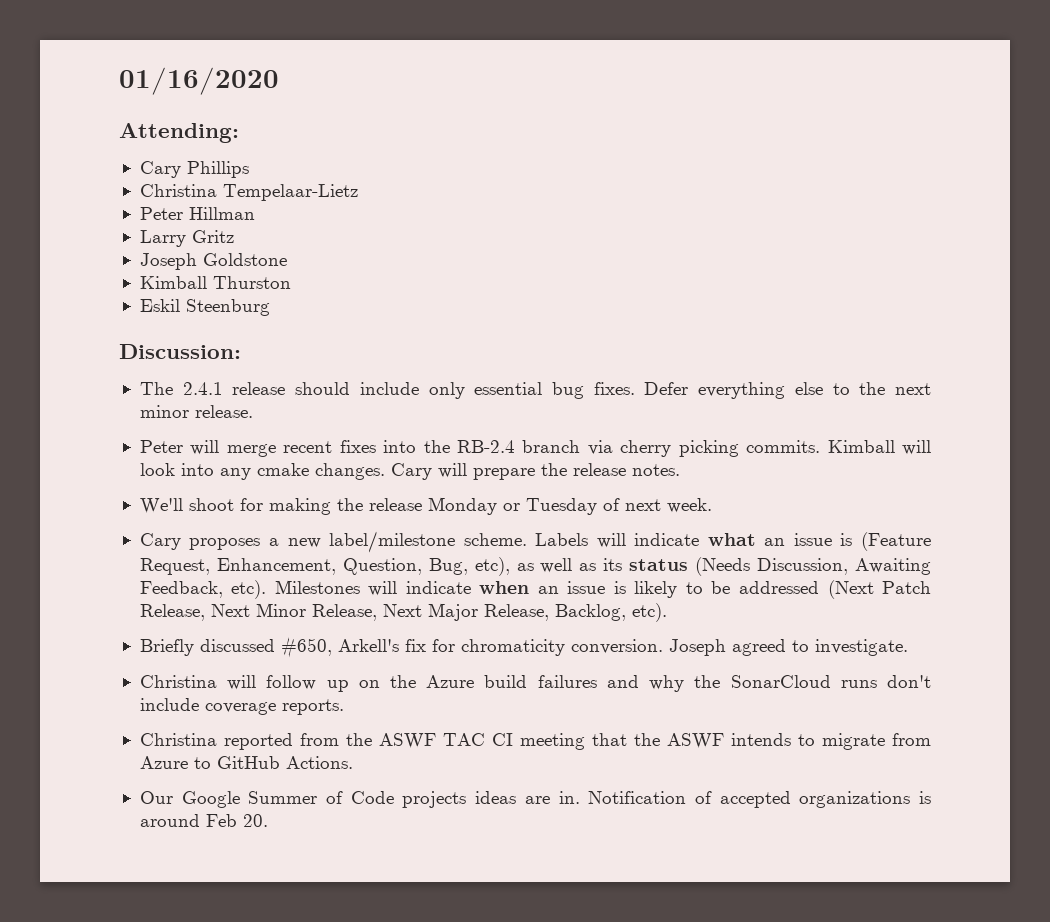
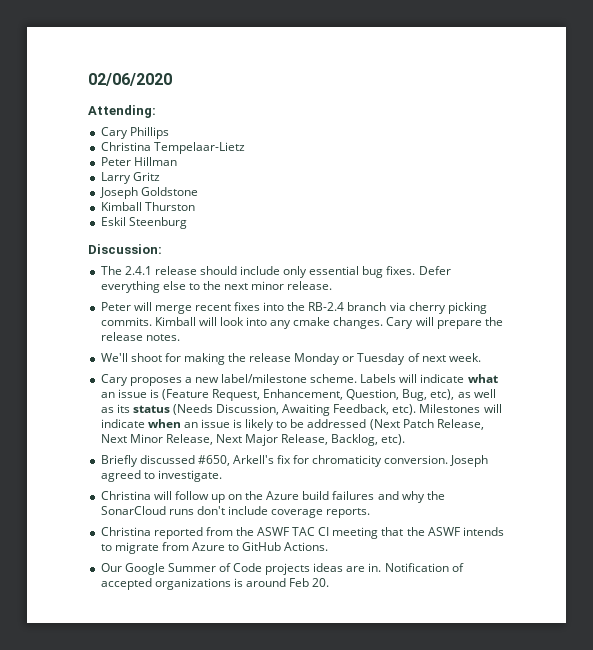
- 01/16/2020
+ 02/06/2020

